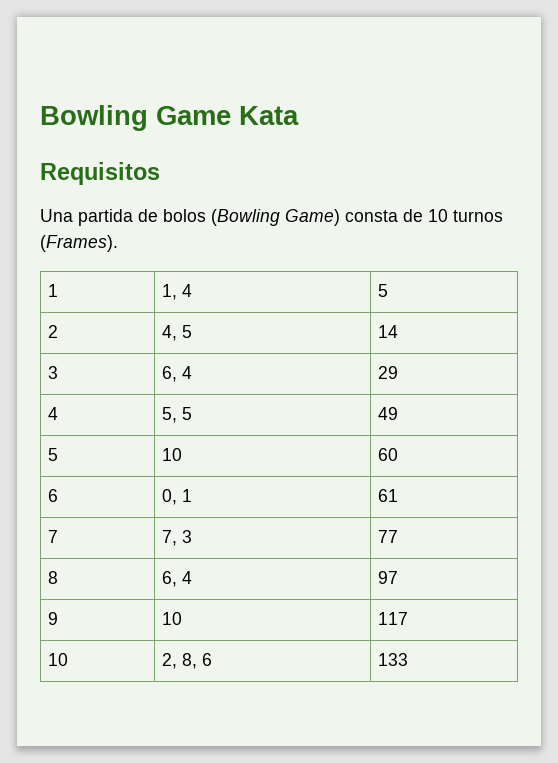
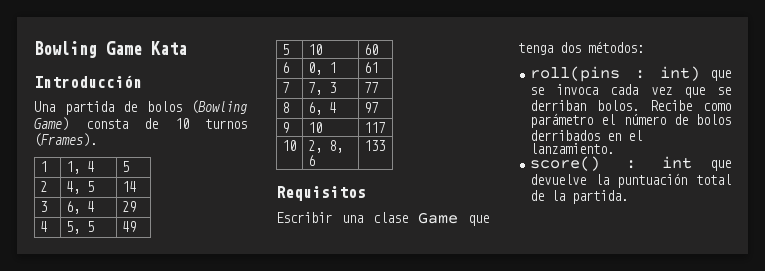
- Requisitos
+ Introducción
+ Requisitos
+ Escribir una clase Game que tenga dos métodos:
+ roll(pins : int) que se invoca cada vez que se derriban bolos. Recibe como parámetro el número de bolos derribados en el lanzamiento.
+ score() : int que devuelve la puntuación total de la partida.

